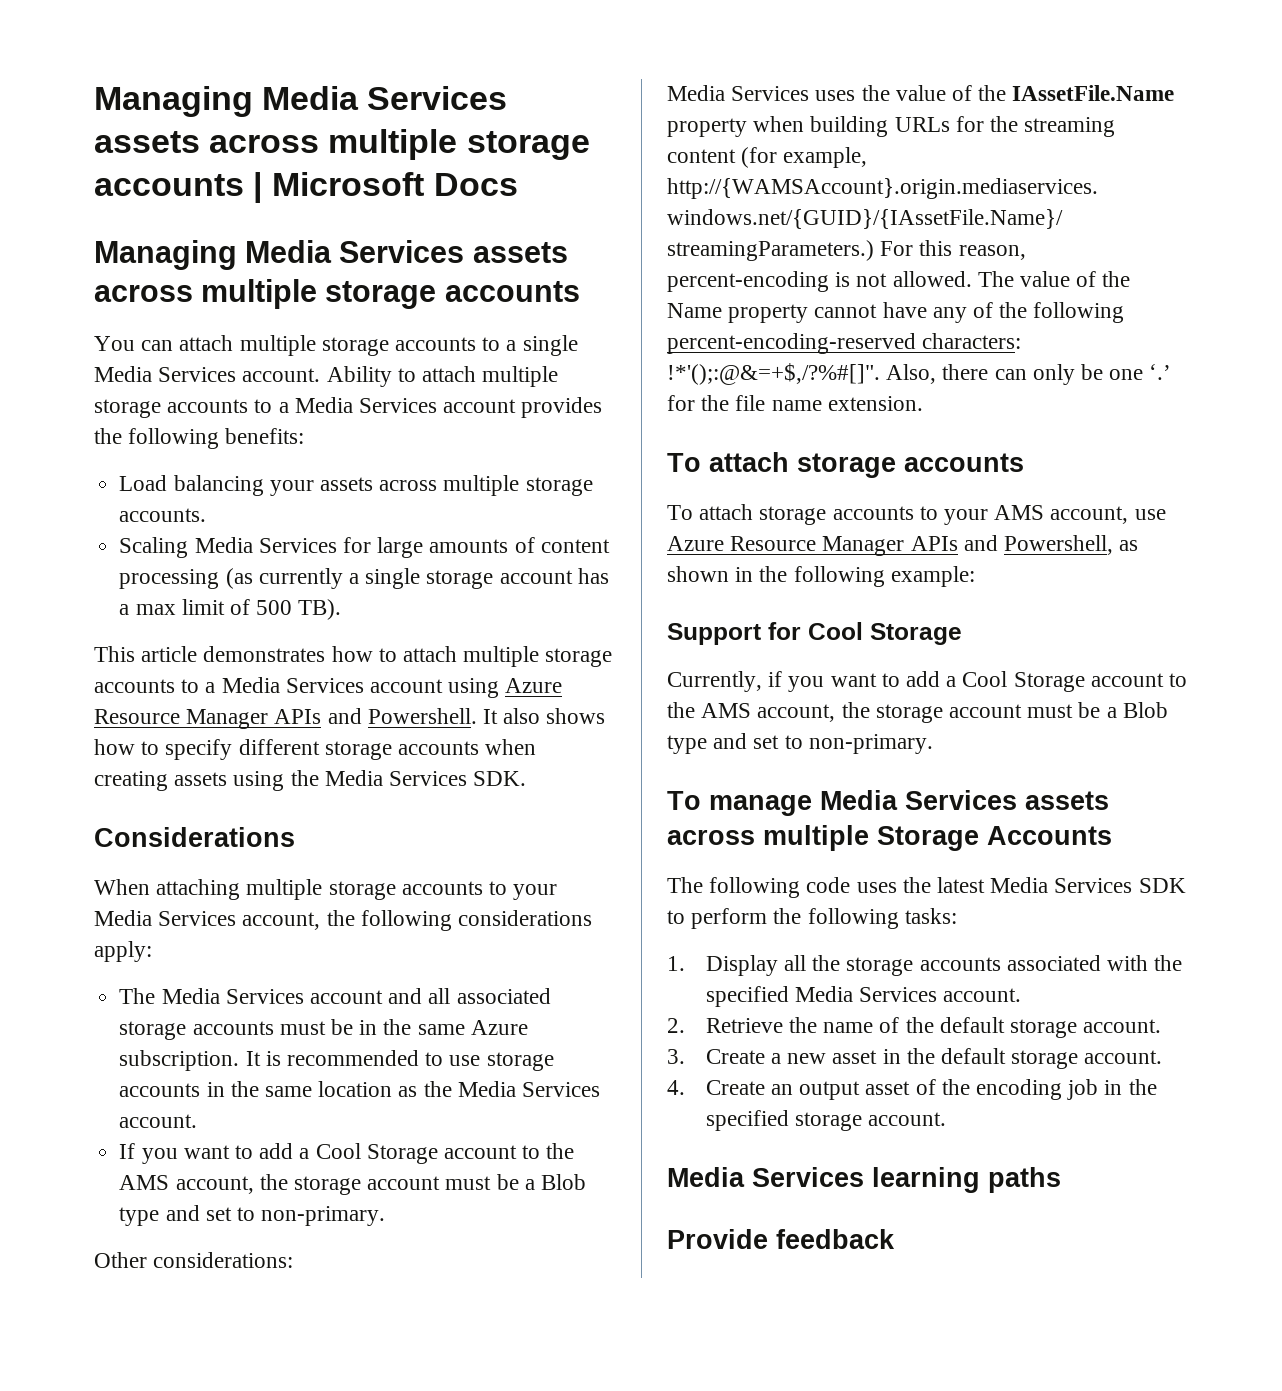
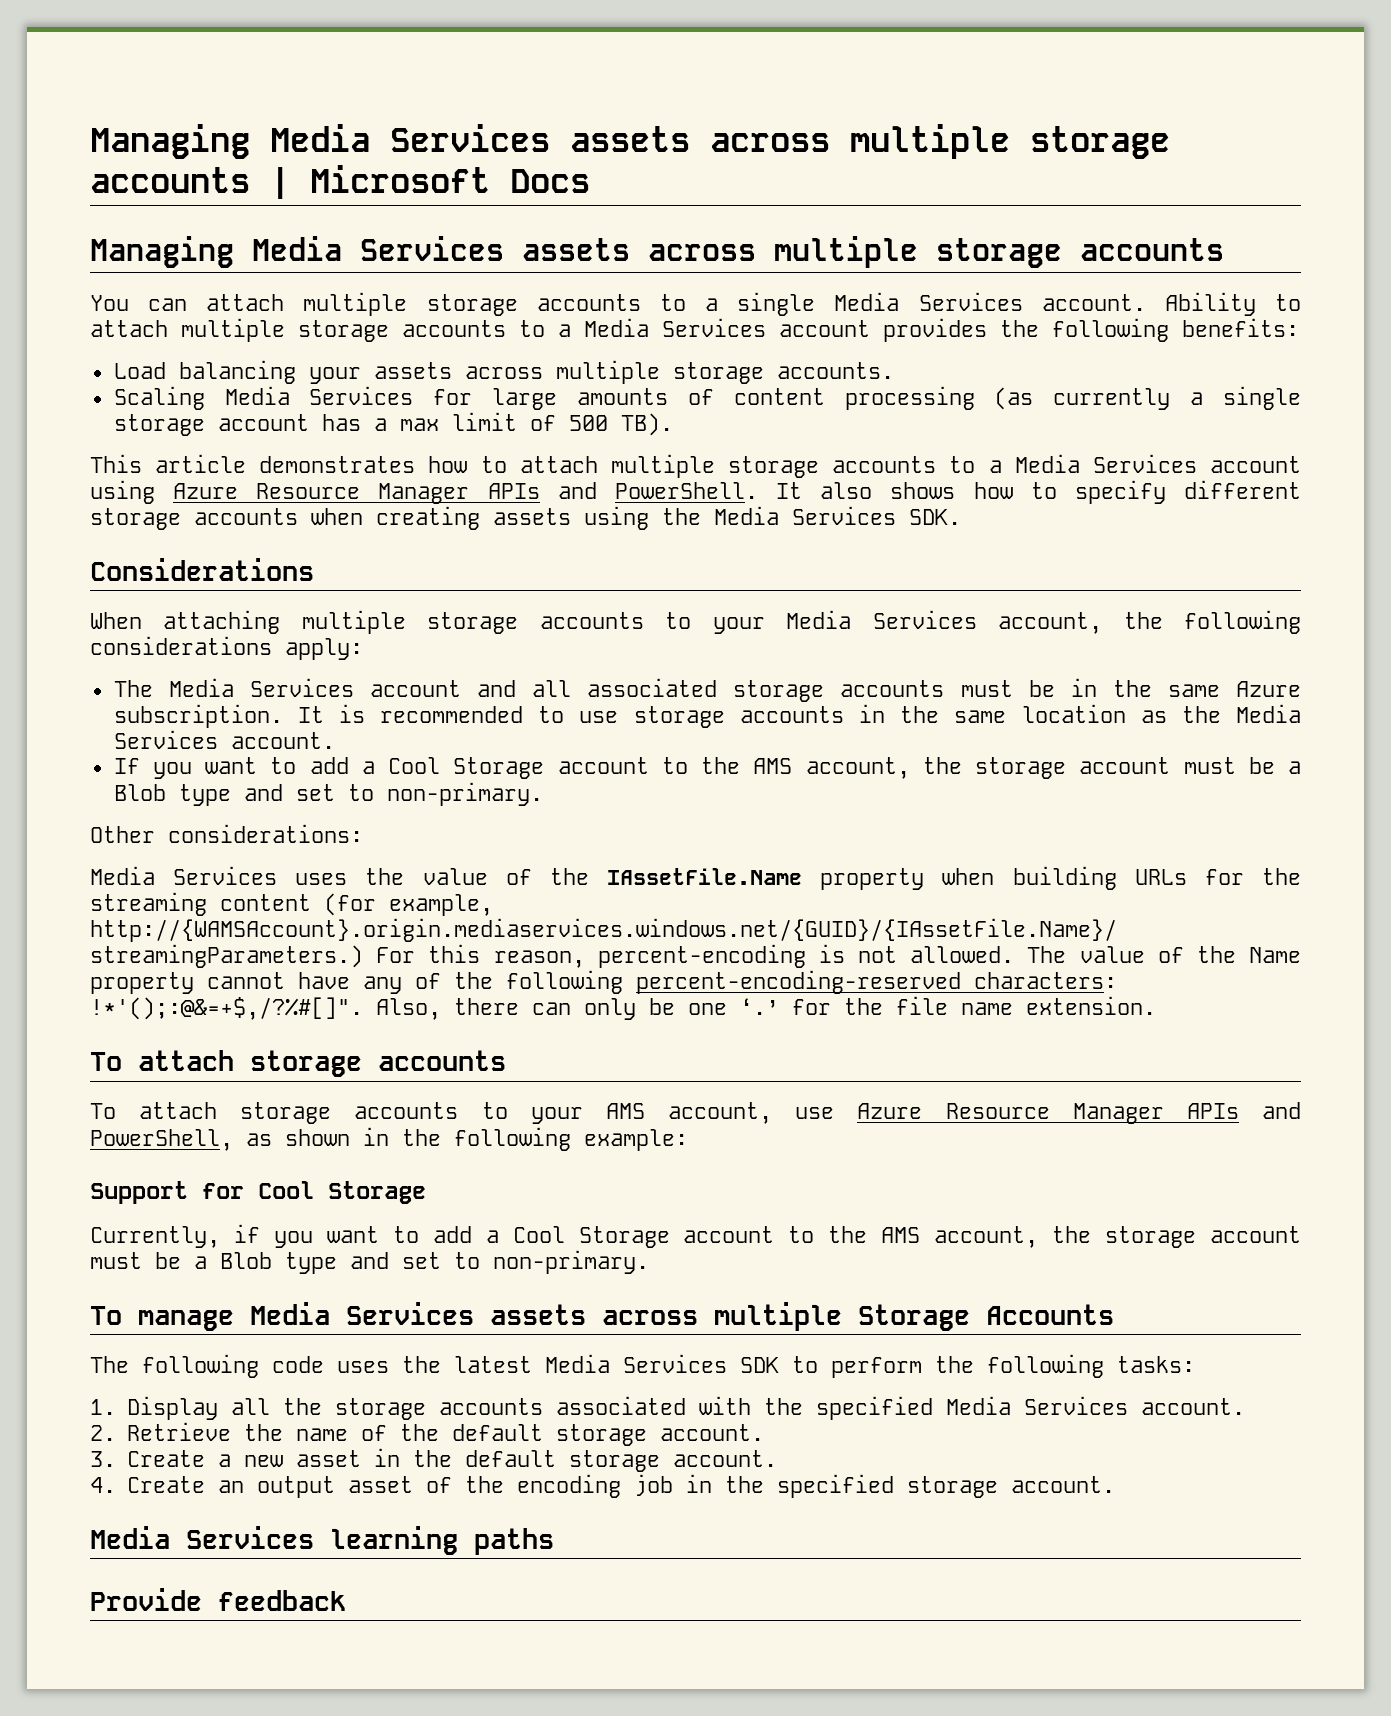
- This article demonstrates how to attach multiple storage accounts to a Media Services account using Azure Resource Manager APIs and Powershell.
+ This article demonstrates how to attach multiple storage accounts to a Media Services account using Azure Resource Manager APIs and PowerShell.
- To attach storage accounts to your AMS account, use Azure Resource Manager APIs and Powershell, as shown in the following example:
+ To attach storage accounts to your AMS account, use Azure Resource Manager APIs and PowerShell, as shown in the following example:

